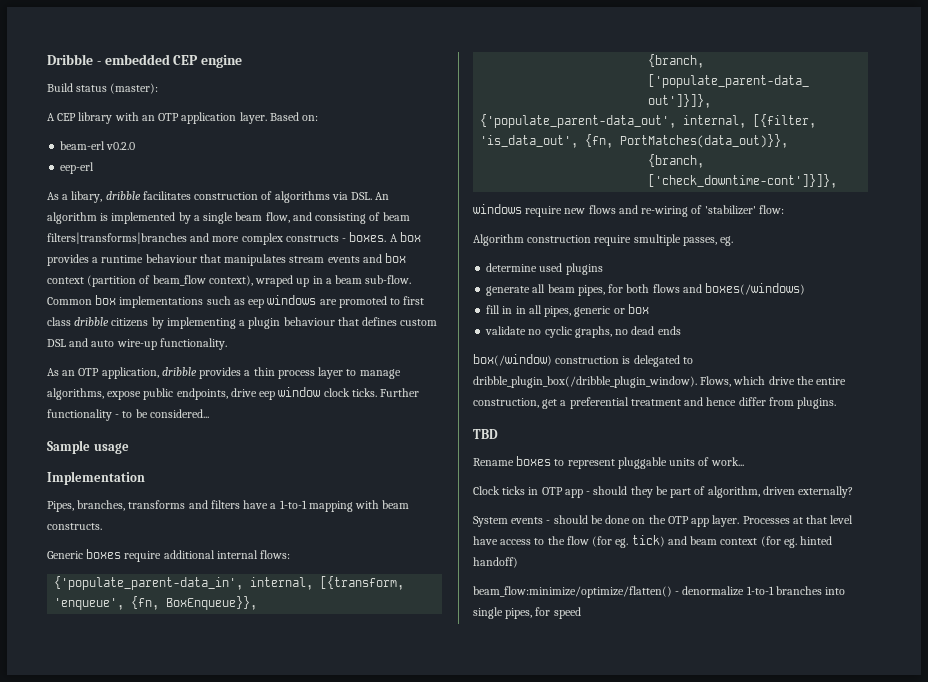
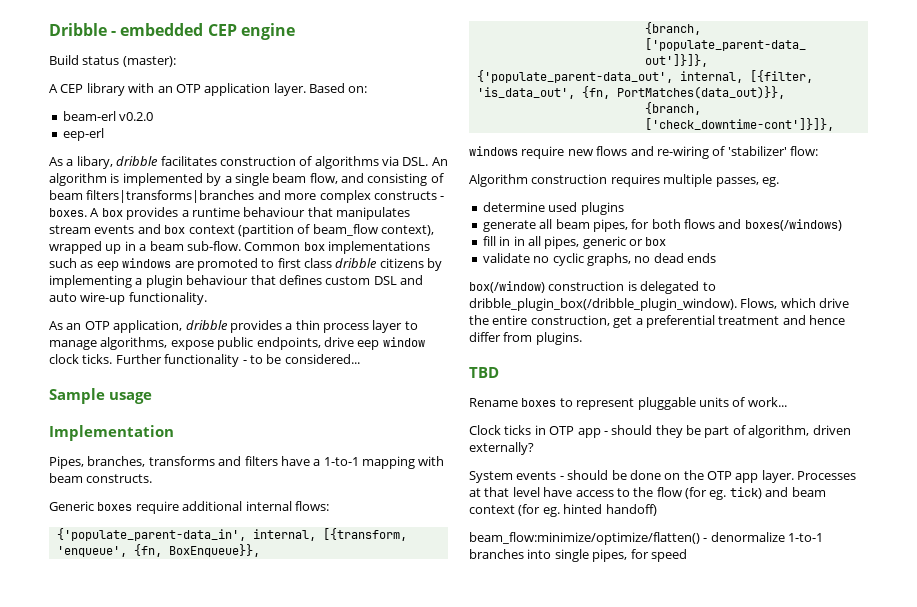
- A box provides a runtime behaviour that manipulates stream events and box context (partition of beam_flow context), wraped up in a beam sub-flow.
+ A box provides a runtime behaviour that manipulates stream events and box context (partition of beam_flow context), wrapped up in a beam sub-flow.
- Algorithm construction require smultiple passes, eg.
+ Algorithm construction requires multiple passes, eg.

